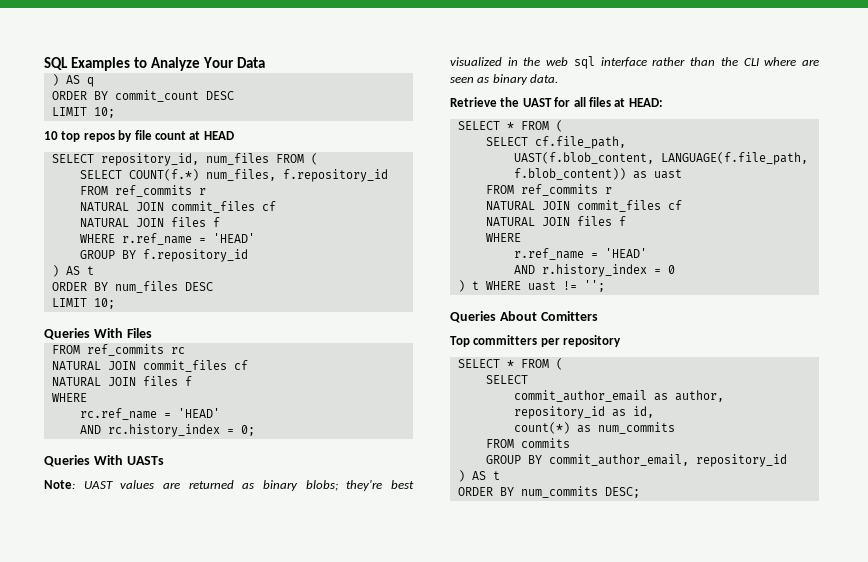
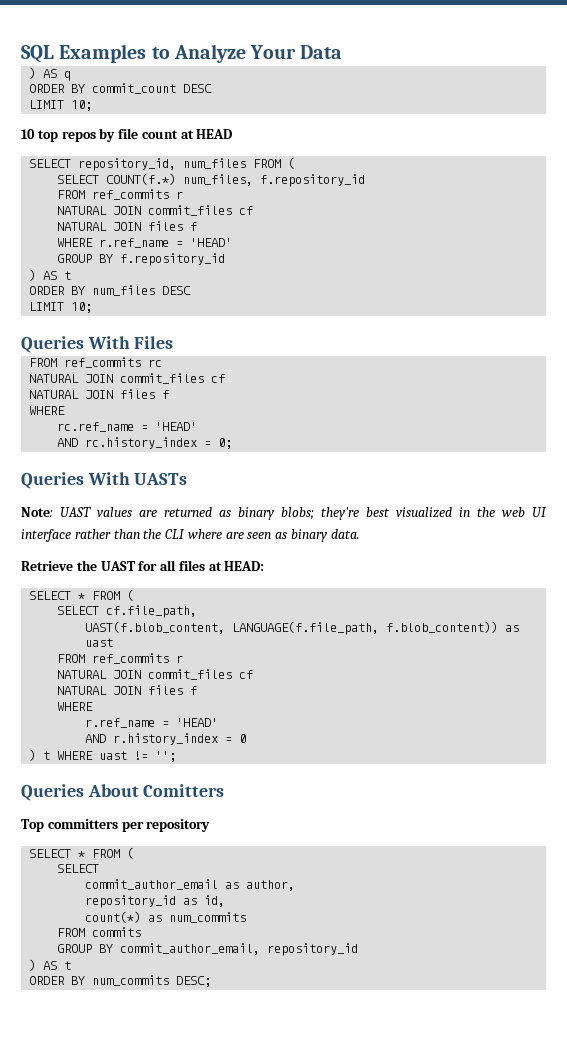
- Note: UAST values are returned as binary blobs; they're best visualized in the web sql interface rather than the CLI where are seen as binary data.
+ Note: UAST values are returned as binary blobs; they're best visualized in the web UI interface rather than the CLI where are seen as binary data.

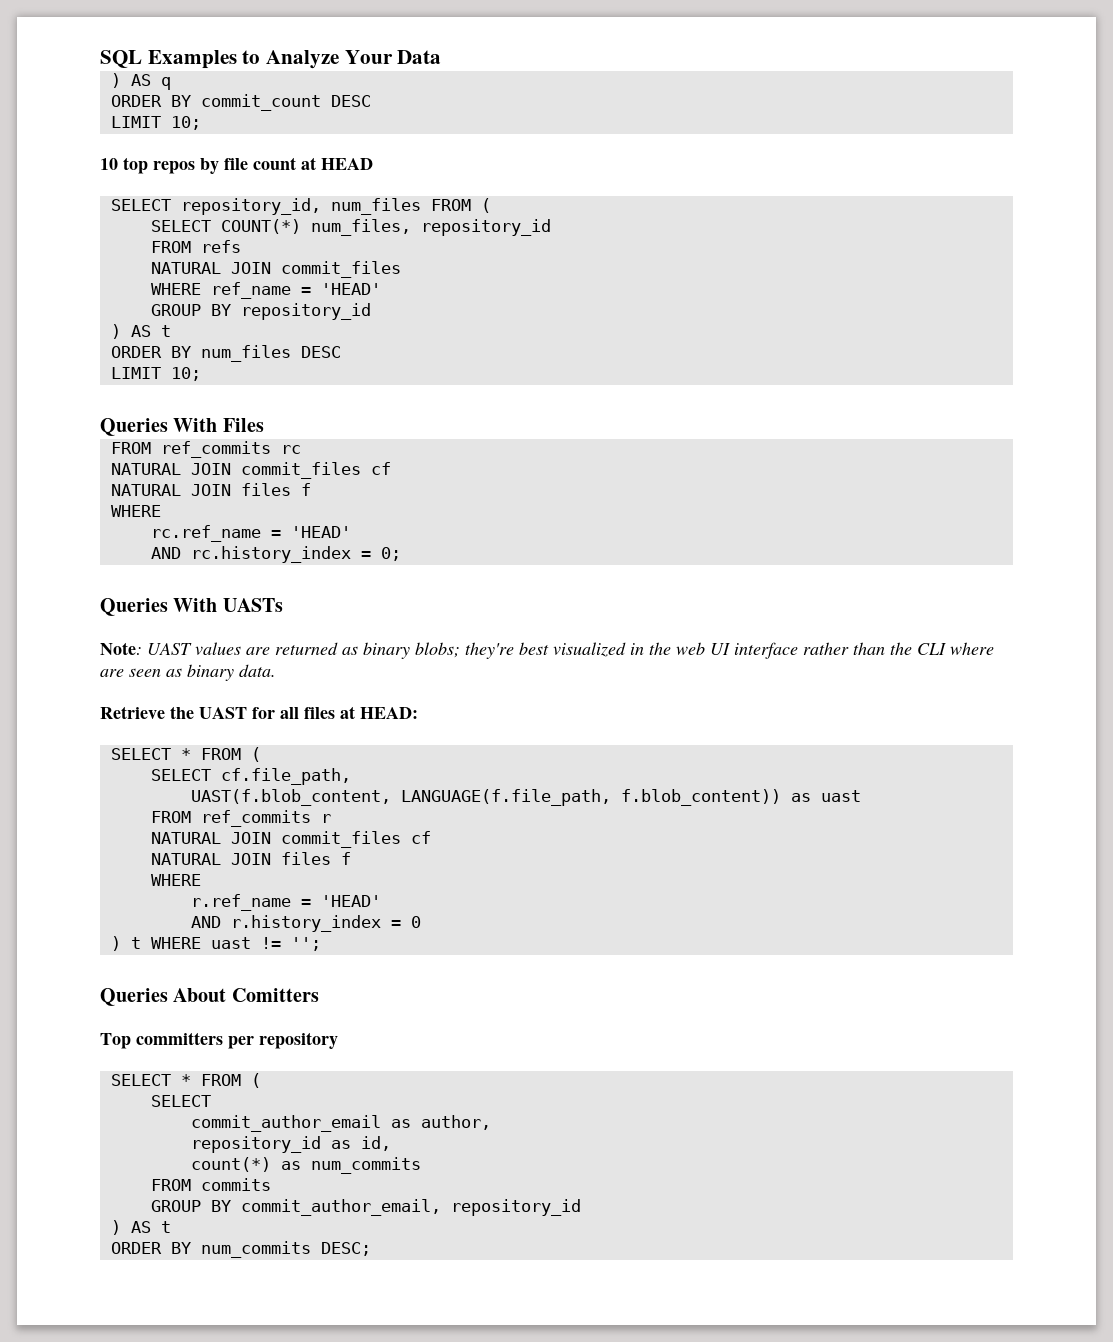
- SELECT COUNT(f.*) num_files, f.repository_id
- FROM ref_commits r
- NATURAL JOIN commit_files cf
- NATURAL JOIN files f
- WHERE r.ref_name = 'HEAD'
+ SELECT COUNT(*) num_files, repository_id
+ FROM refs
+ NATURAL JOIN commit_files
+ WHERE ref_name = 'HEAD'
- GROUP BY f.repository_id
+ GROUP BY repository_id

